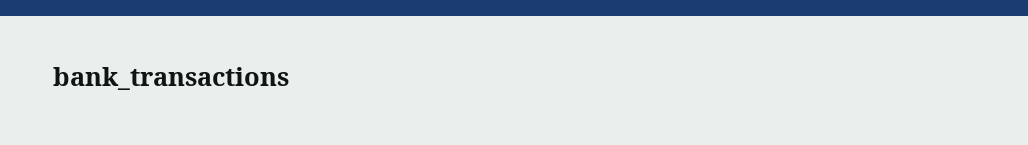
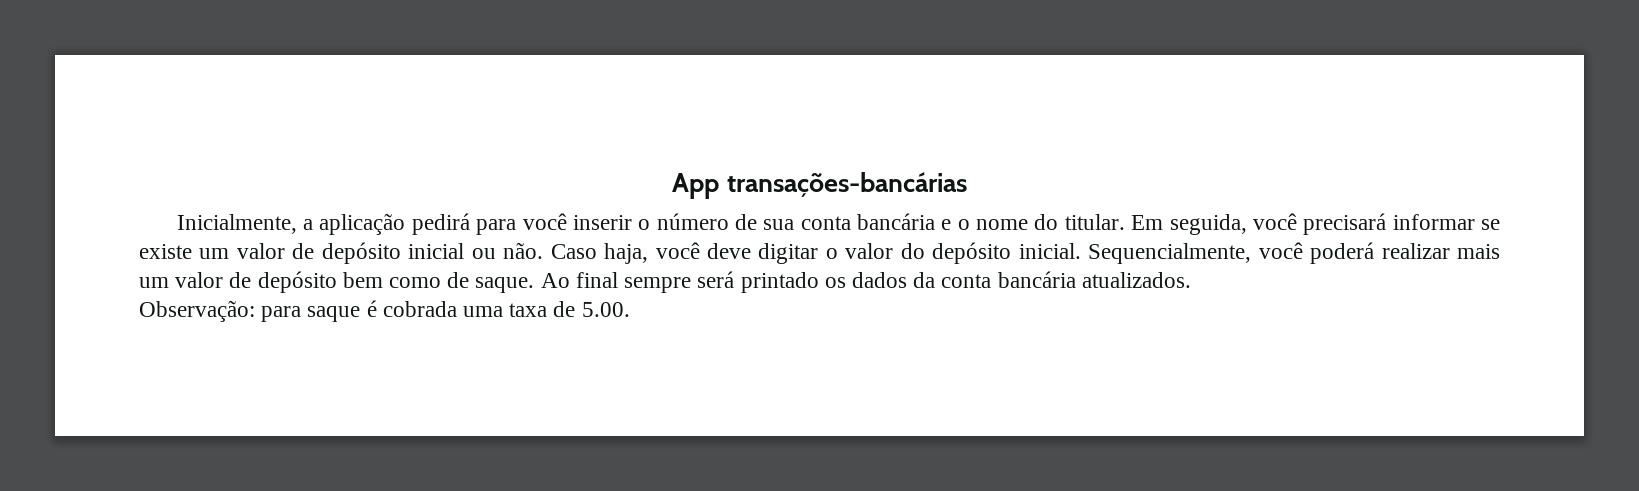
- bank_transactions
+ App transações-bancárias
+ Inicialmente, a aplicação pedirá para você inserir o número de sua conta bancária e o nome do titular. Em seguida, você precisará informar se existe um valor de depósito inicial ou não. Caso haja, você deve digitar o valor do depósito inicial. Sequencialmente, você poderá realizar mais um valor de depósito bem como de saque. Ao final sempre será printado os dados da conta bancária atualizados.
+ Observação: para saque é cobrada uma taxa de 5.00.

